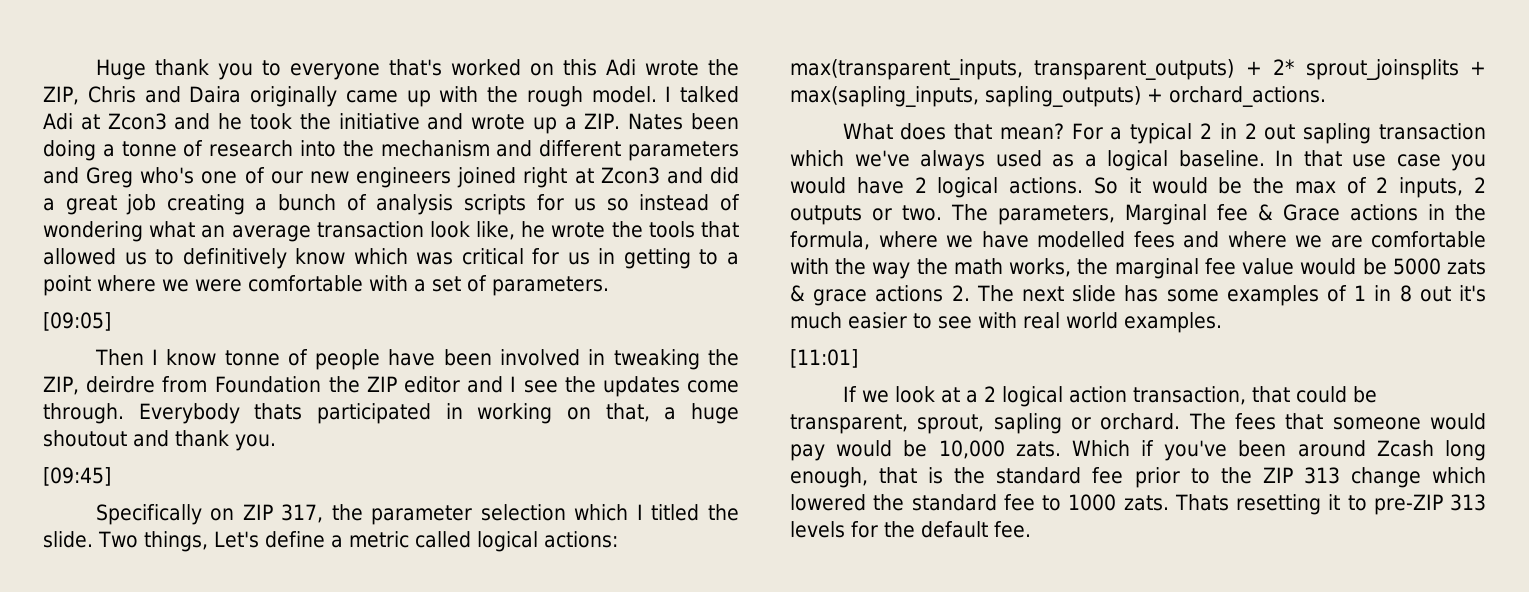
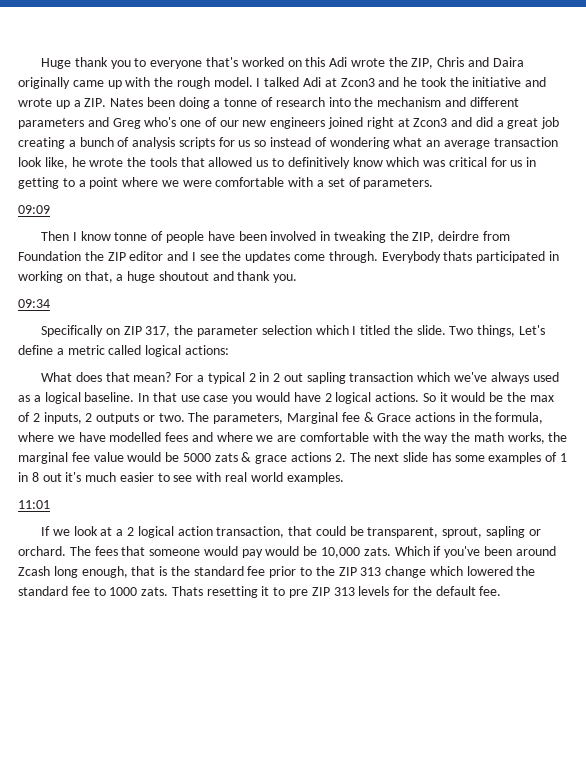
- [09:05]
+ 09:09
- [09:45]
+ 09:34
- Two things, Let's define a metric called logical actions: max(transparent_inputs, transparent_outputs) + 2* sprout_joinsplits + max(sapling_inputs, sapling_outputs) + orchard_actions.
+ Two things, Let's define a metric called logical actions:
- [11:01]
+ 11:01
- Thats resetting it to pre-ZIP 313 levels for the default fee.
+ Thats resetting it to pre ZIP 313 levels for the default fee.

